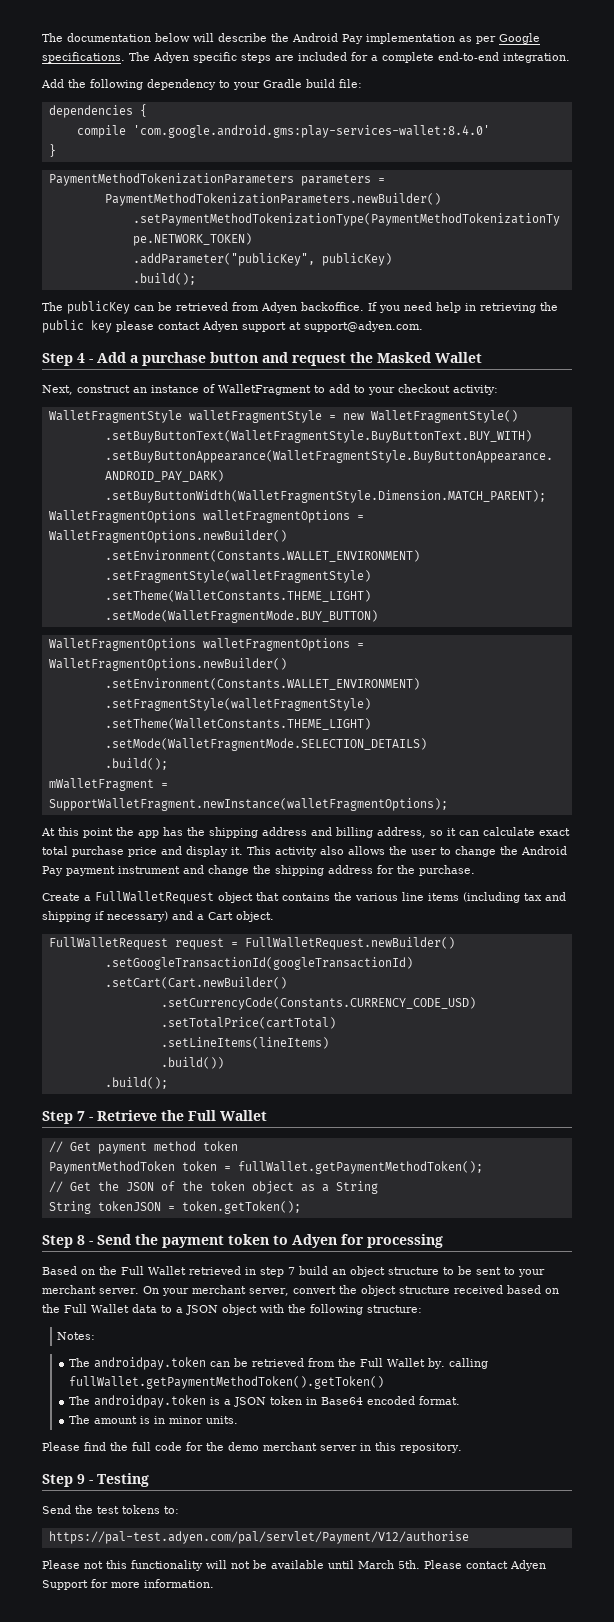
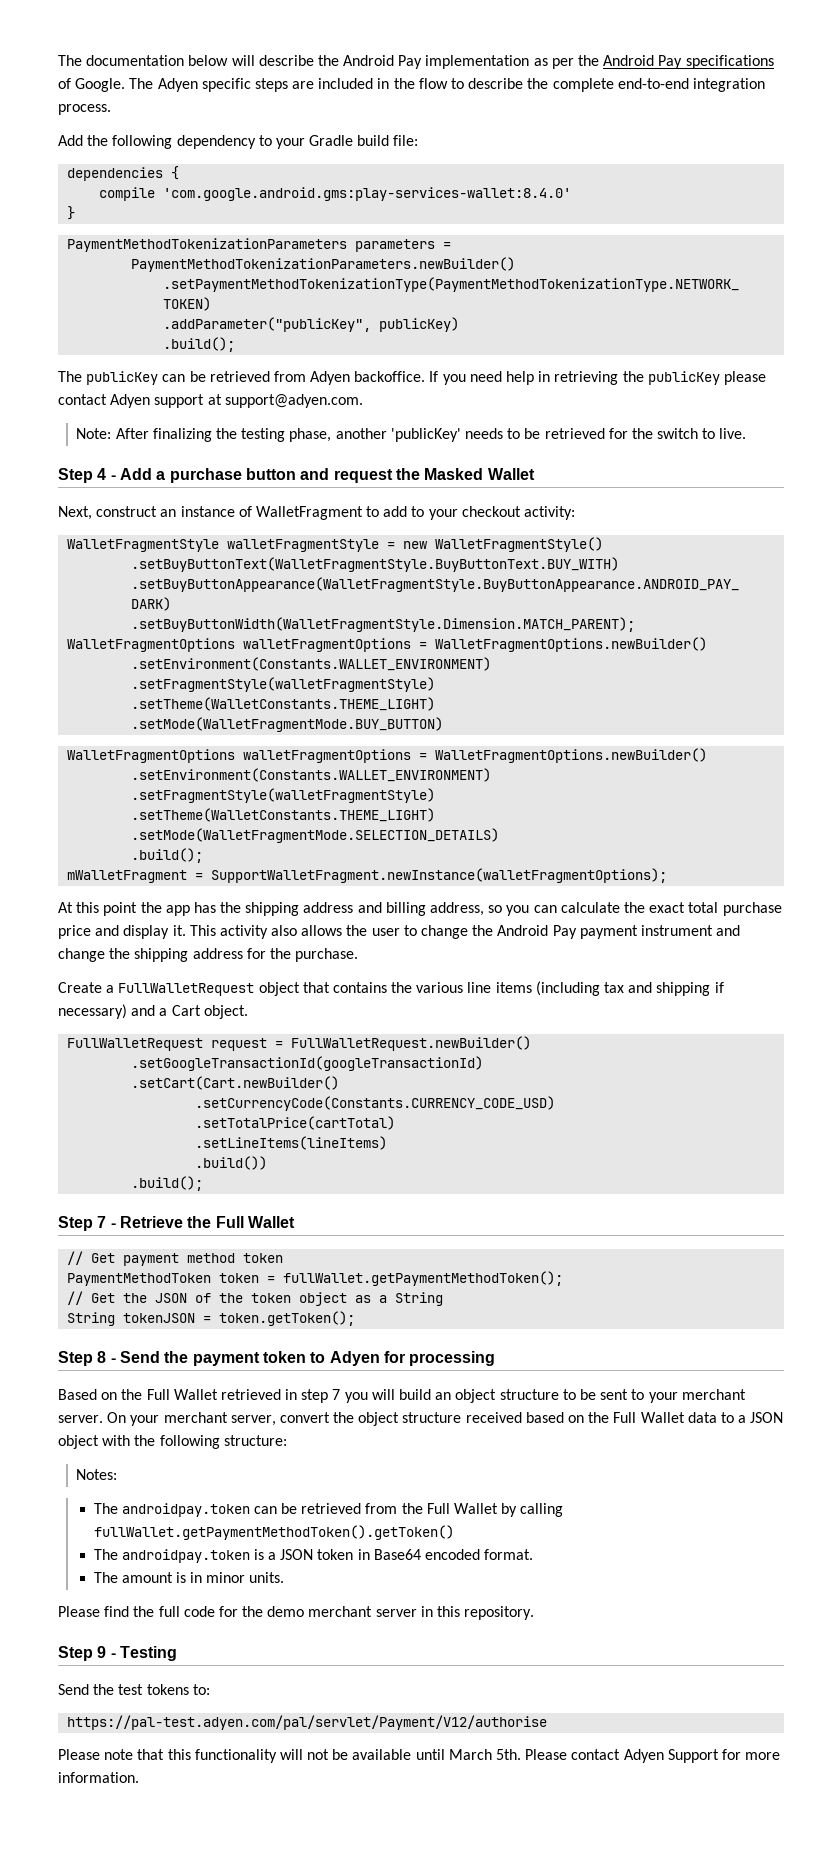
- The documentation below will describe the Android Pay implementation as per Google specifications.
+ The documentation below will describe the Android Pay implementation as per the Android Pay specifications of Google.
- The Adyen specific steps are included for a complete end-to-end integration.
+ The Adyen specific steps are included in the flow to describe the complete end-to-end integration process.
- If you need help in retrieving the public key please contact Adyen support at support@adyen.com.
+ If you need help in retrieving the publicKey please contact Adyen support at support@adyen.com.
+ Note: After finalizing the testing phase, another 'publicKey' needs to be retrieved for the switch to live.
- At this point the app has the shipping address and billing address, so it can calculate exact total purchase price and display it.
+ At this point the app has the shipping address and billing address, so you can calculate the exact total purchase price and display it.
- Based on the Full Wallet retrieved in step 7 build an object structure to be sent to your merchant server.
+ Based on the Full Wallet retrieved in step 7 you will build an object structure to be sent to your merchant server.
- The androidpay.token can be retrieved from the Full Wallet by. calling fullWallet.getPaymentMethodToken().getToken()
+ The androidpay.token can be retrieved from the Full Wallet by calling fullWallet.getPaymentMethodToken().getToken()
- Please not this functionality will not be available until March 5th.
+ Please note that this functionality will not be available until March 5th.

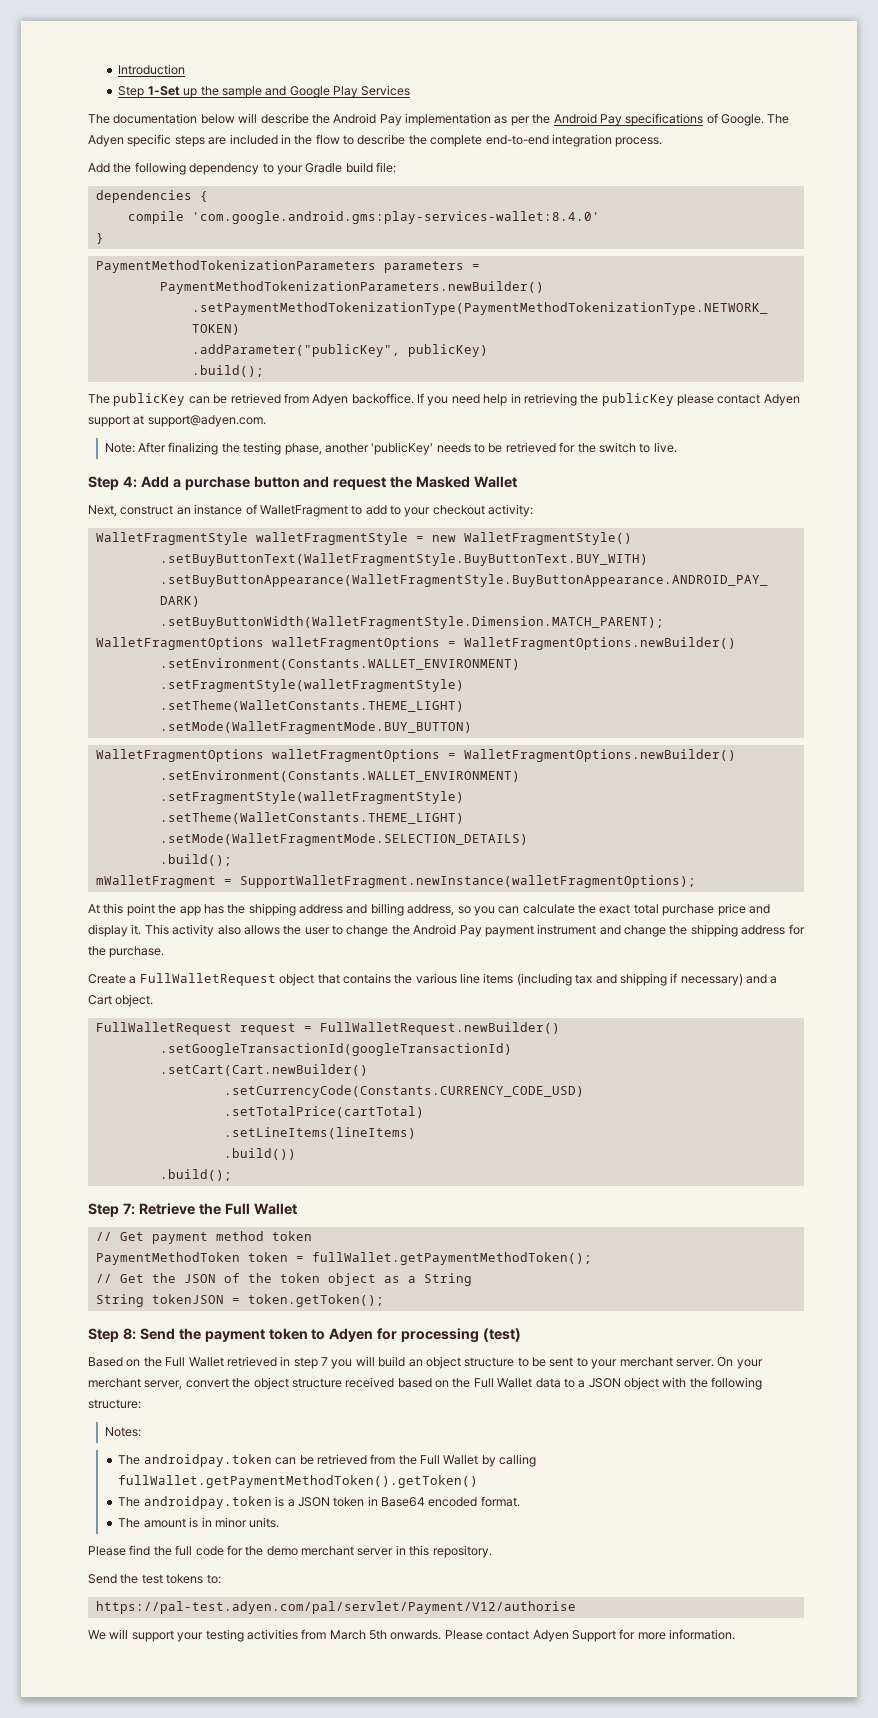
+ Introduction
+ Step 1-Set up the sample and Google Play Services
- Step 4 - Add a purchase button and request the Masked Wallet
+ Step 4: Add a purchase button and request the Masked Wallet
- Step 7 - Retrieve the Full Wallet
+ Step 7: Retrieve the Full Wallet
- Step 8 - Send the payment token to Adyen for processing
+ Step 8: Send the payment token to Adyen for processing (test)
- Step 9 - Testing
- Please note that this functionality will not be available until March 5th.
+ We will support your testing activities from March 5th onwards.

